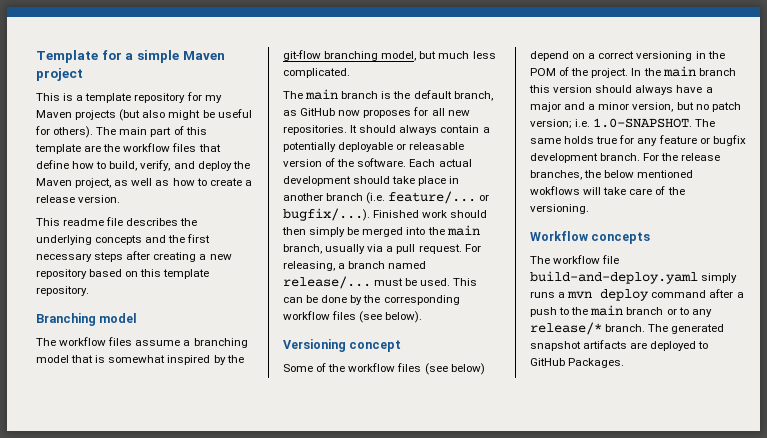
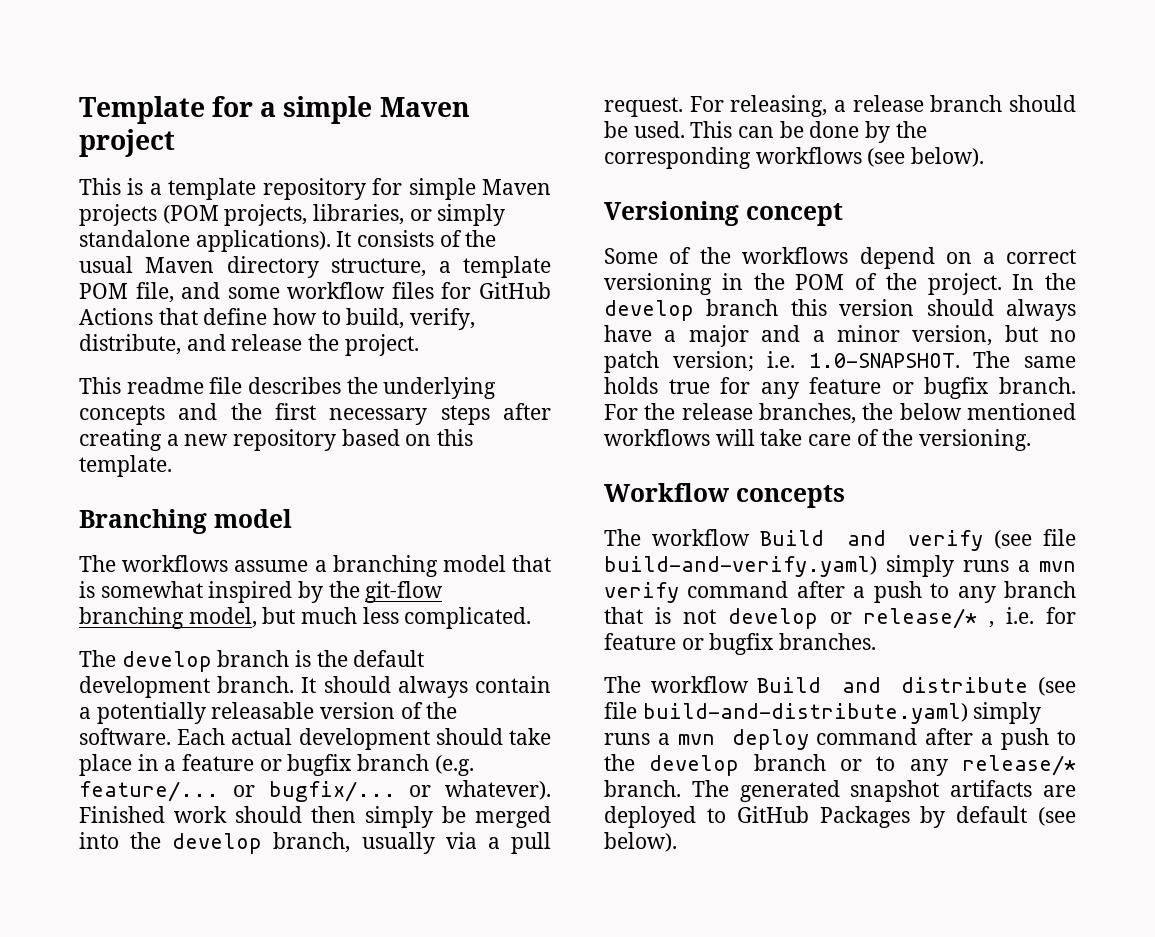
- This is a template repository for my Maven projects (but also might be useful for others). The main part of this template are the workflow files that define how to build, verify, and deploy the Maven project, as well as how to create a release version.
+ This is a template repository for simple Maven projects (POM projects, libraries, or simply standalone applications). It consists of the usual Maven directory structure, a template POM file, and some workflow files for GitHub Actions that define how to build, verify, distribute, and release the project.
- This readme file describes the underlying concepts and the first necessary steps after creating a new repository based on this template repository.
+ This readme file describes the underlying concepts and the first necessary steps after creating a new repository based on this template.
- The workflow files assume a branching model that is somewhat inspired by the git-flow branching model, but much less complicated.
+ The workflows assume a branching model that is somewhat inspired by the git-flow branching model, but much less complicated.
- The main branch is the default branch, as GitHub now proposes for all new repositories.
+ The develop branch is the default development branch.
- It should always contain a potentially deployable or releasable version of the software.
+ It should always contain a potentially releasable version of the software.
- Each actual development should take place in another branch (i.e. feature/... or bugfix/...). Finished work should then simply be merged into the main branch, usually via a pull request.
+ Each actual development should take place in a feature or bugfix branch (e.g. feature/... or bugfix/... or whatever). Finished work should then simply be merged into the develop branch, usually via a pull request.
- For releasing, a branch named release/... must be used.
+ For releasing, a release branch should be used.
- This can be done by the corresponding workflow files (see below).
+ This can be done by the corresponding workflows (see below).
- Some of the workflow files (see below) depend on a correct versioning in the POM of the project.
+ Some of the workflows depend on a correct versioning in the POM of the project.
- In the main branch this version should always have a major and a minor version, but no patch version; i.e. 1.0-SNAPSHOT. The same holds true for any feature or bugfix development branch.
+ In the develop branch this version should always have a major and a minor version, but no patch version; i.e. 1.0-SNAPSHOT. The same holds true for any feature or bugfix branch.
- For the release branches, the below mentioned wokflows will take care of the versioning.
+ For the release branches, the below mentioned workflows will take care of the versioning.
- The workflow file build-and-deploy.yaml simply runs a mvn deploy command after a push to the main branch or to any release/* branch.
+ The workflow Build and verify (see file build-and-verify.yaml) simply runs a mvn verify command after a push to any branch that is not develop or release/* , i.e. for feature or bugfix branches.
+ The workflow Build and distribute (see file build-and-distribute.yaml) simply runs a mvn deploy command after a push to the develop branch or to any release/* branch.
- The generated snapshot artifacts are deployed to GitHub Packages.
+ The generated snapshot artifacts are deployed to GitHub Packages by default (see below).

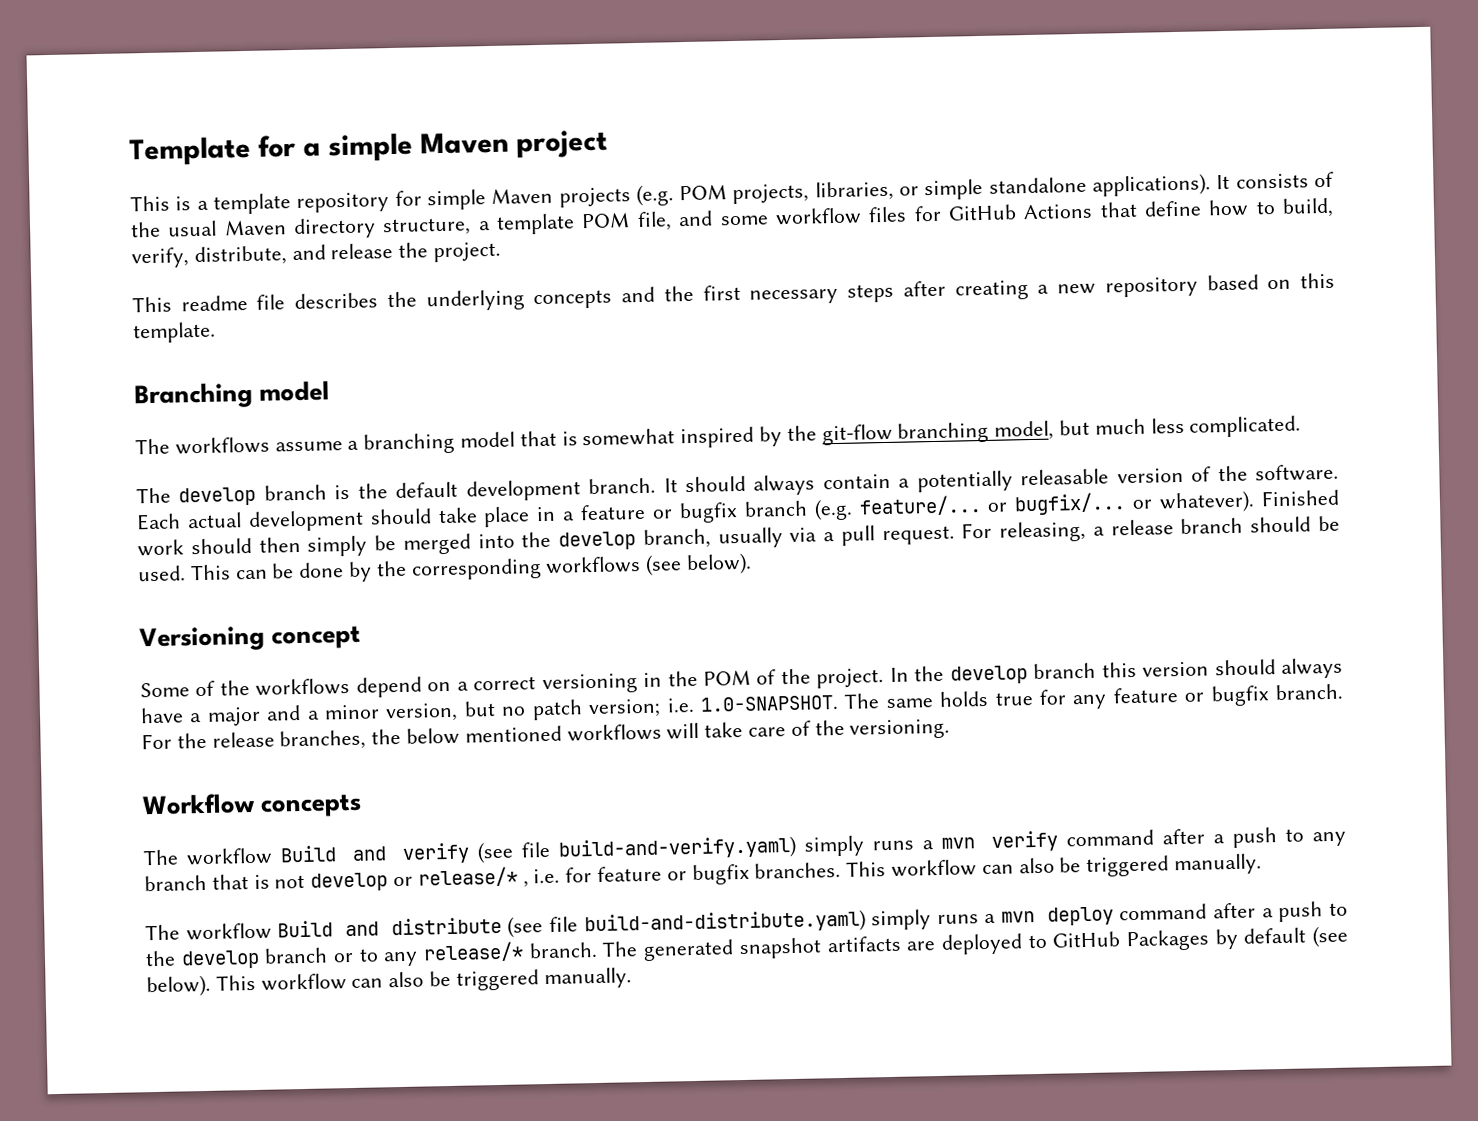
- This is a template repository for simple Maven projects (POM projects, libraries, or simply standalone applications).
+ This is a template repository for simple Maven projects (e.g. POM projects, libraries, or simple standalone applications).
- The workflow Build and verify (see file build-and-verify.yaml) simply runs a mvn verify command after a push to any branch that is not develop or release/* , i.e. for feature or bugfix branches.
+ The workflow Build and verify (see file build-and-verify.yaml) simply runs a mvn verify command after a push to any branch that is not develop or release/* , i.e. for feature or bugfix branches. This workflow can also be triggered manually.
- The generated snapshot artifacts are deployed to GitHub Packages by default (see below).
+ The generated snapshot artifacts are deployed to GitHub Packages by default (see below). This workflow can also be triggered manually.

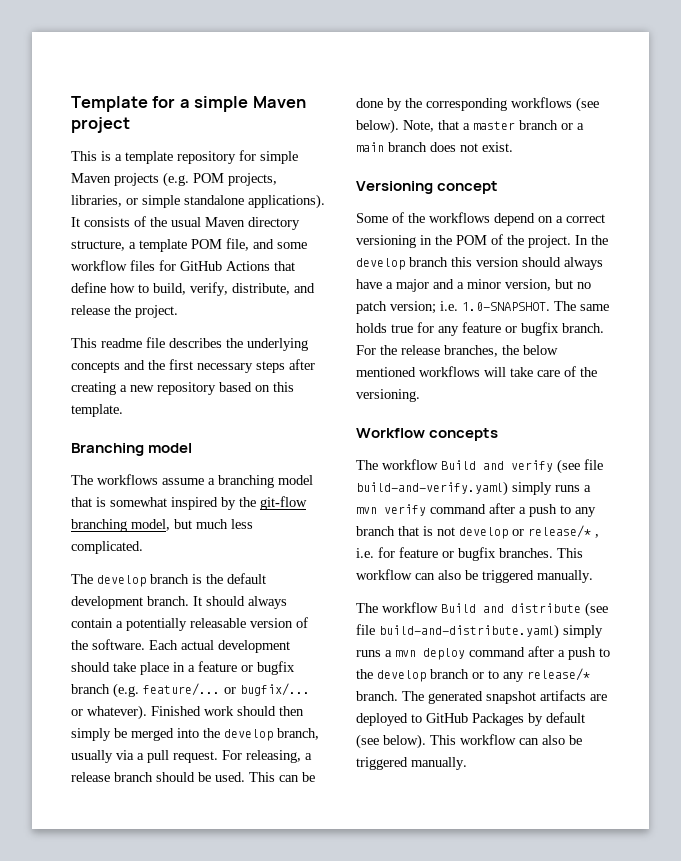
+ Note, that a master branch or a main branch does not exist.

